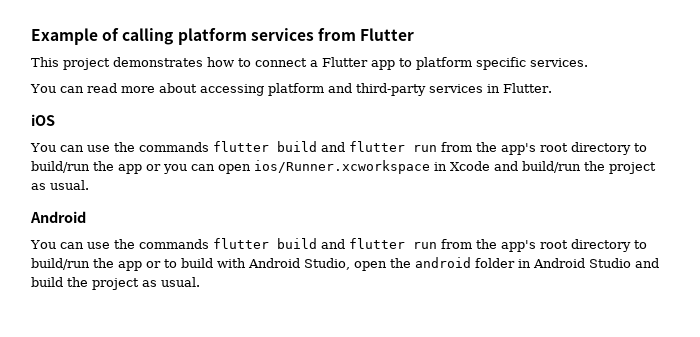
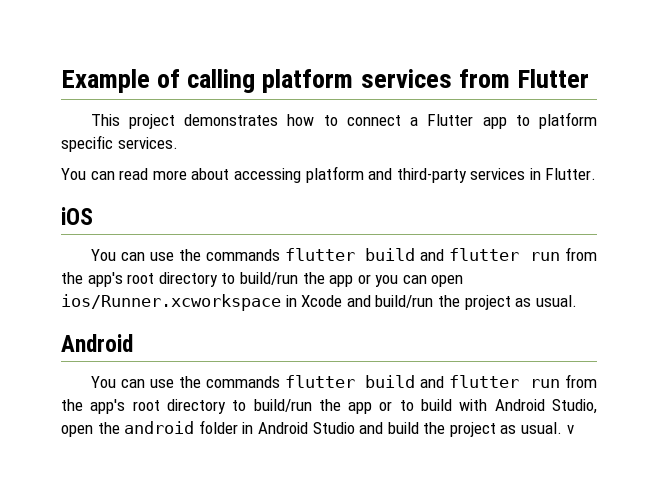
- You can use the commands flutter build and flutter run from the app's root directory to build/run the app or to build with Android Studio, open the android folder in Android Studio and build the project as usual.
+ You can use the commands flutter build and flutter run from the app's root directory to build/run the app or to build with Android Studio, open the android folder in Android Studio and build the project as usual. v

